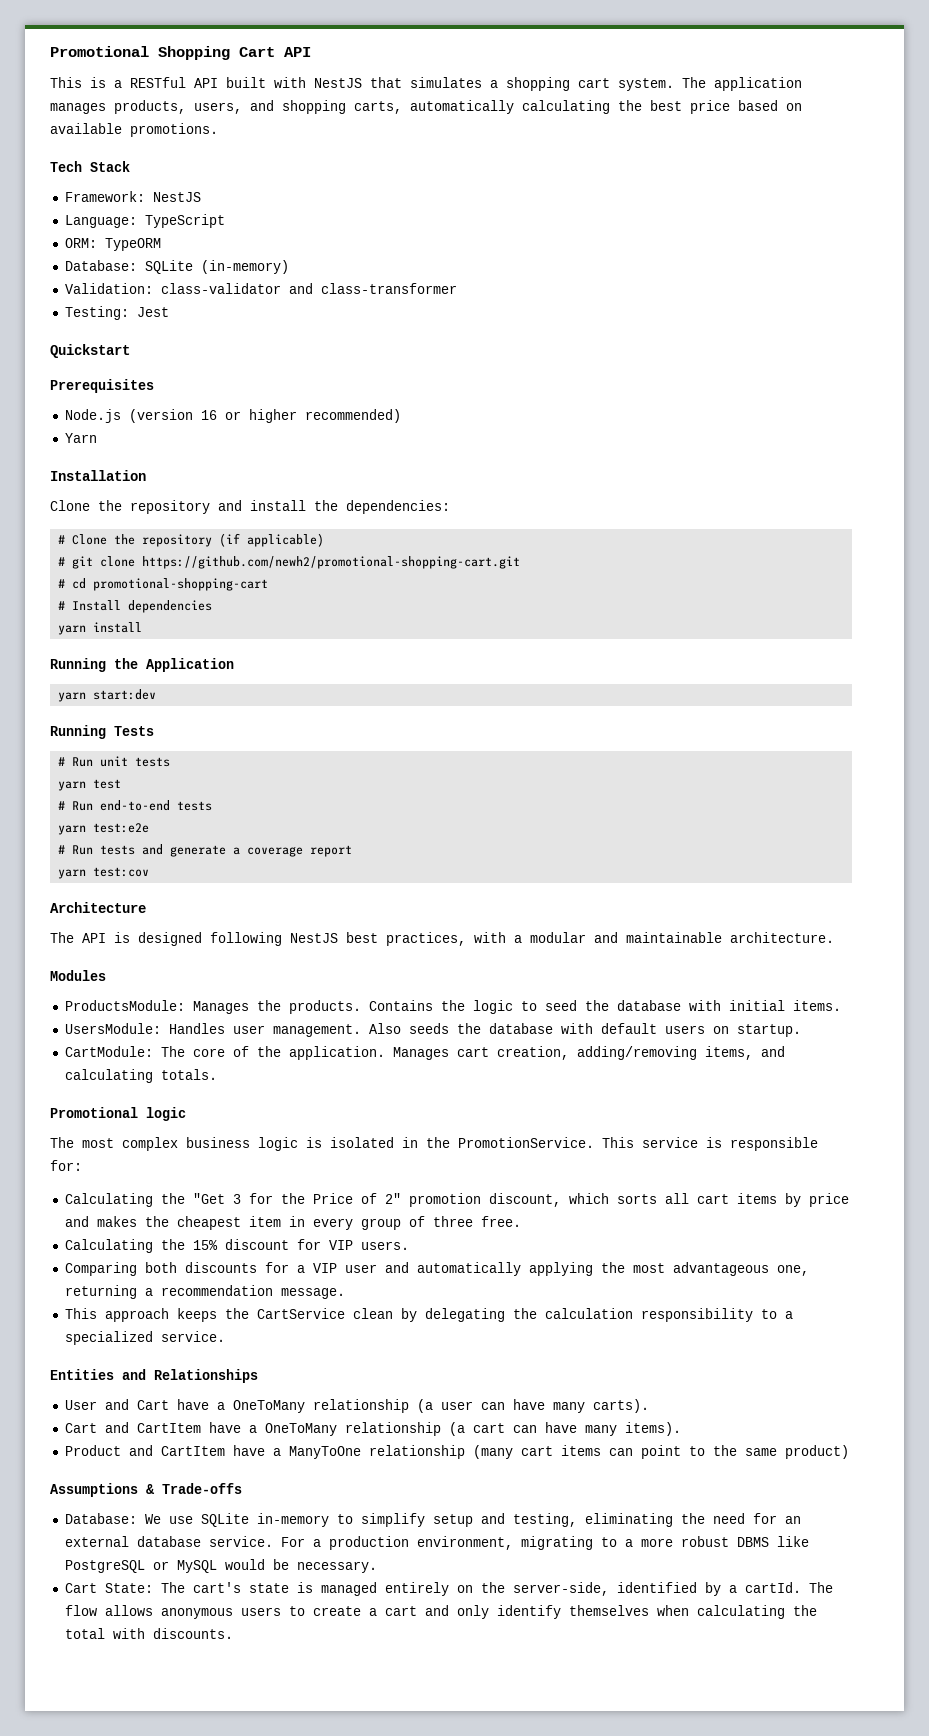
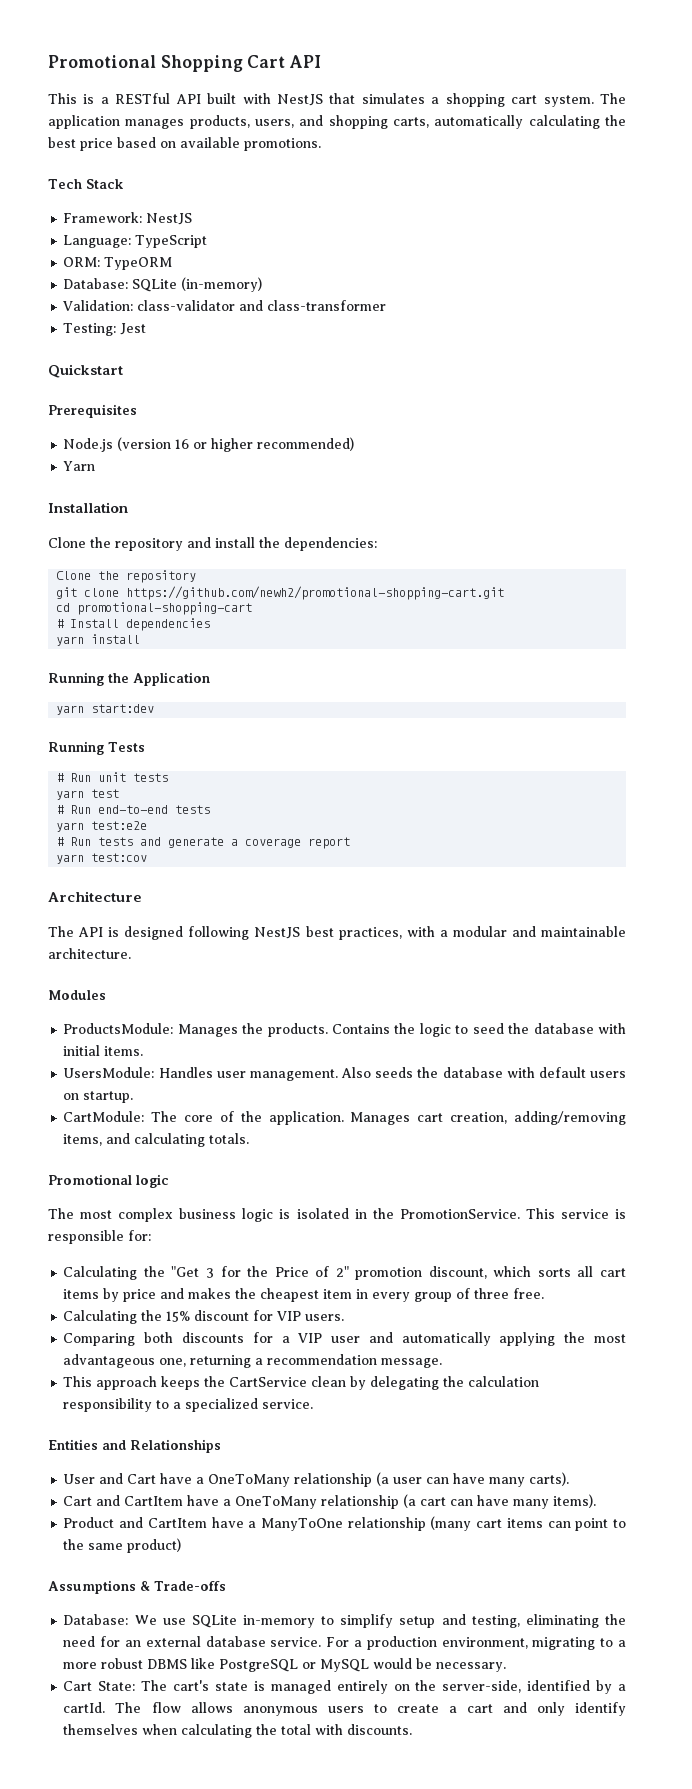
  Clone the repository and install the dependencies:
- # Clone the repository (if applicable)
- # git clone https://github.com/newh2/promotional-shopping-cart.git
+ Clone the repository
+ git clone https://github.com/newh2/promotional-shopping-cart.git
- # cd promotional-shopping-cart
+ cd promotional-shopping-cart

